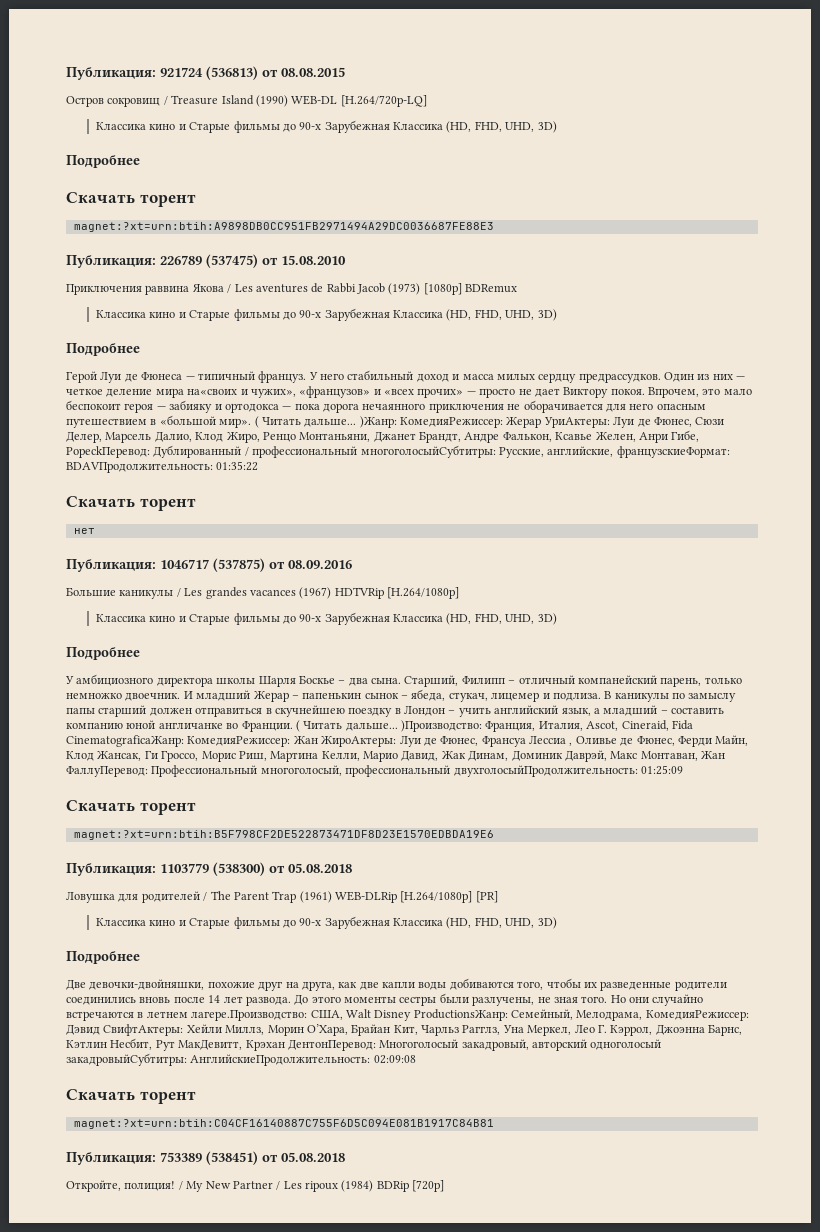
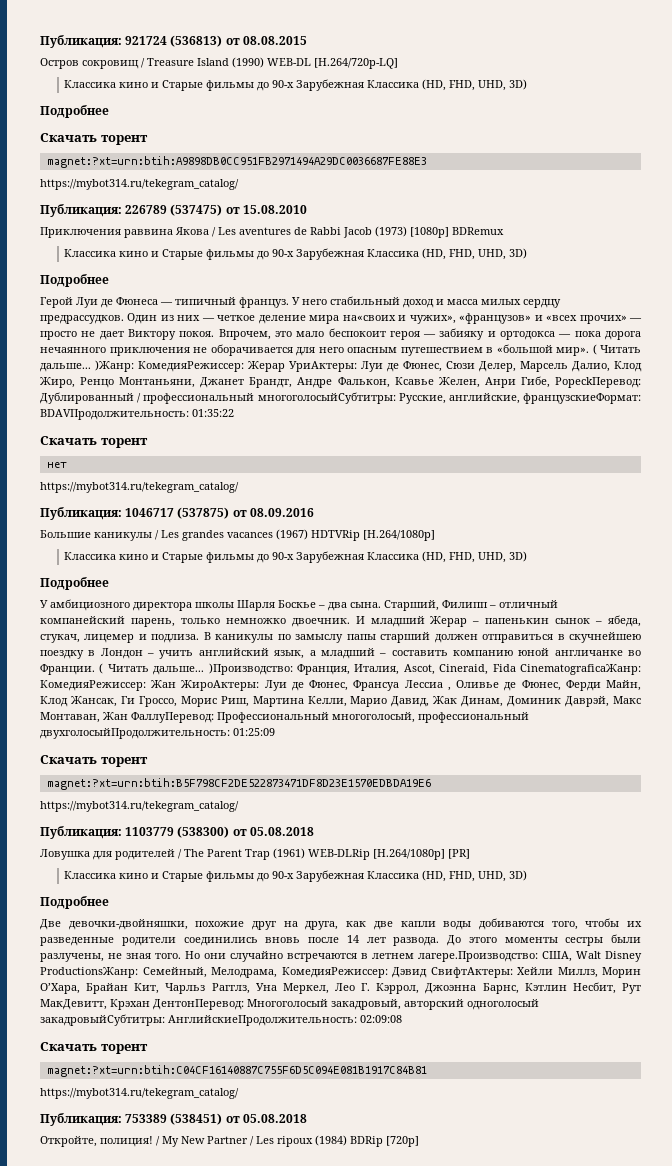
  magnet:?xt=urn:btih:A9898DB0CC951FB2971494A29DC0036687FE88E3
+ https://mybot314.ru/tekegram_catalog/
  нет
+ https://mybot314.ru/tekegram_catalog/
  magnet:?xt=urn:btih:B5F798CF2DE522873471DF8D23E1570EDBDA19E6
+ https://mybot314.ru/tekegram_catalog/
  magnet:?xt=urn:btih:C04CF16140887C755F6D5C094E081B1917C84B81
+ https://mybot314.ru/tekegram_catalog/

